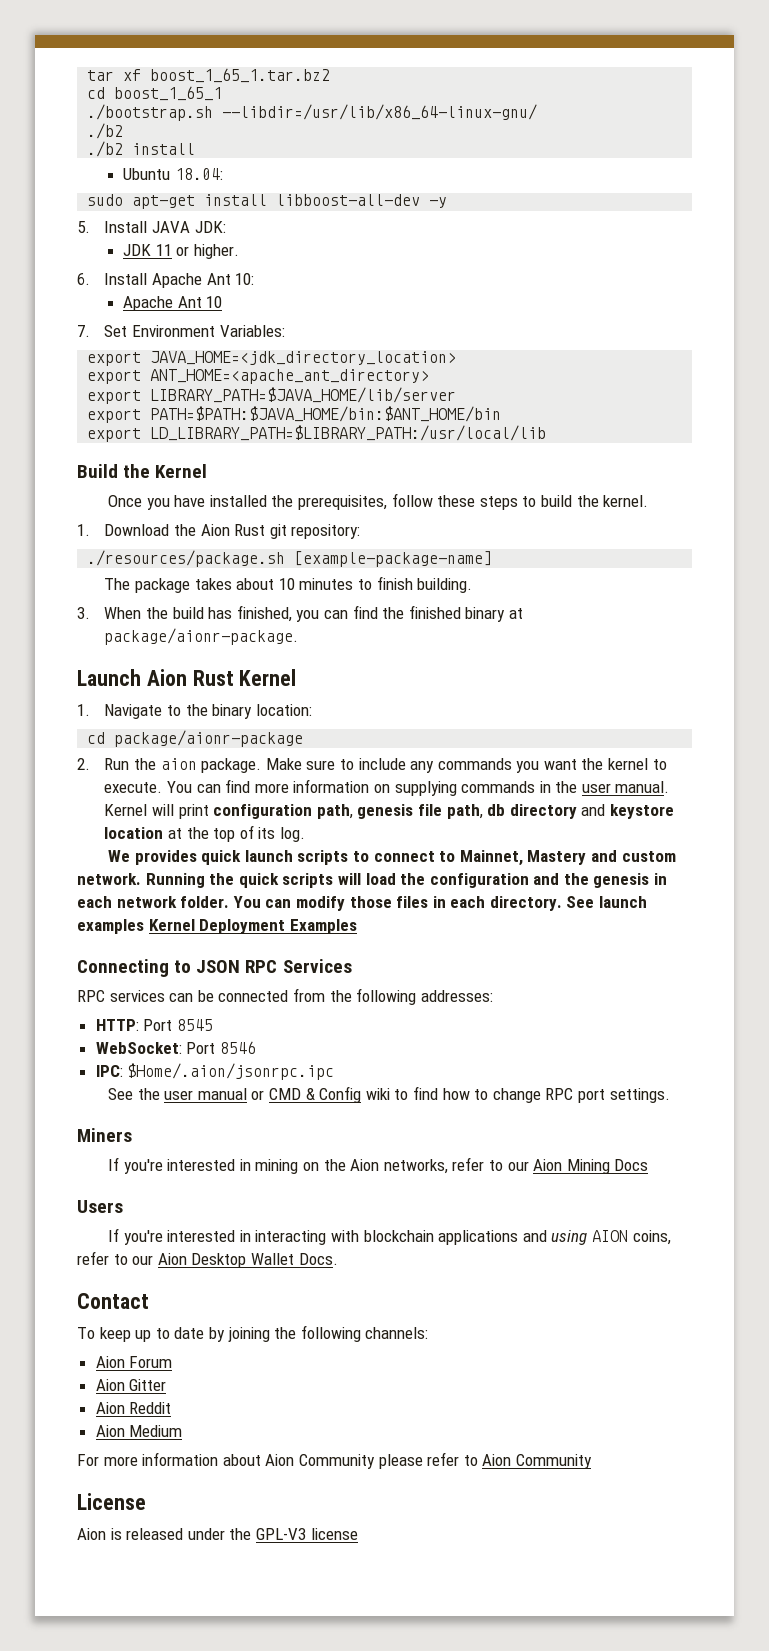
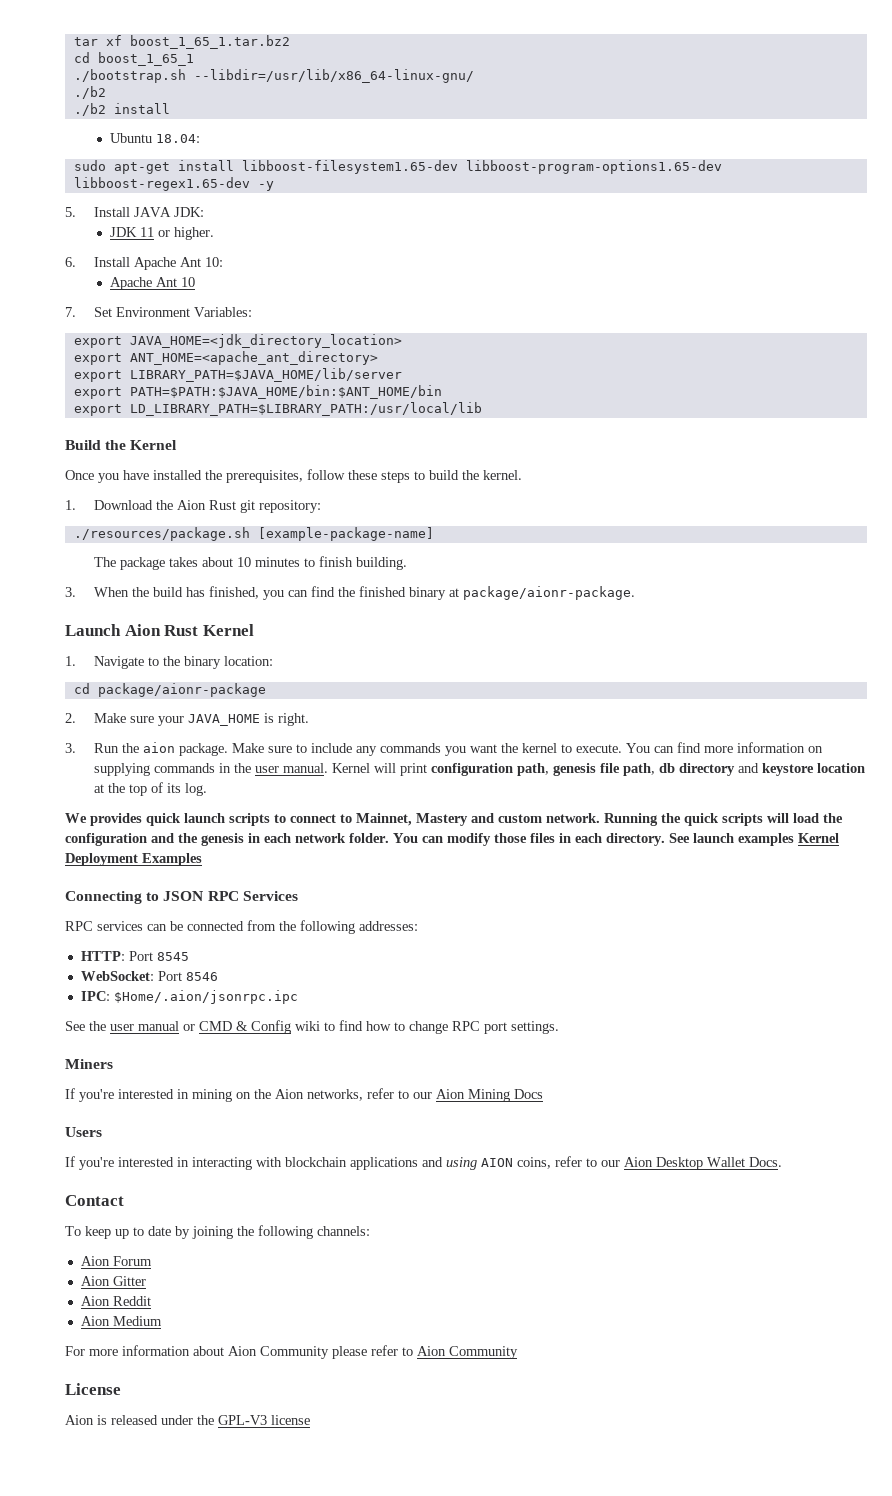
- sudo apt-get install libboost-all-dev -y
+ sudo apt-get install libboost-filesystem1.65-dev libboost-program-options1.65-dev libboost-regex1.65-dev -y
- 2. Run the aion package.
+ 2. Make sure your JAVA_HOME is right.
+ 3. Run the aion package.

